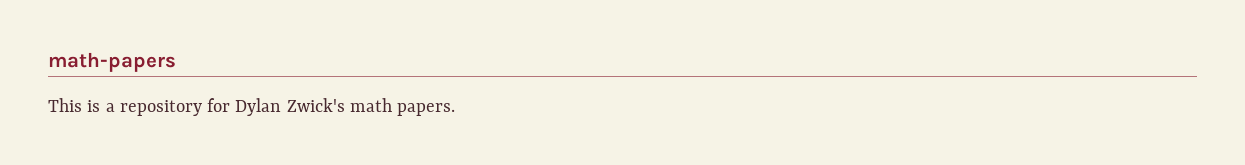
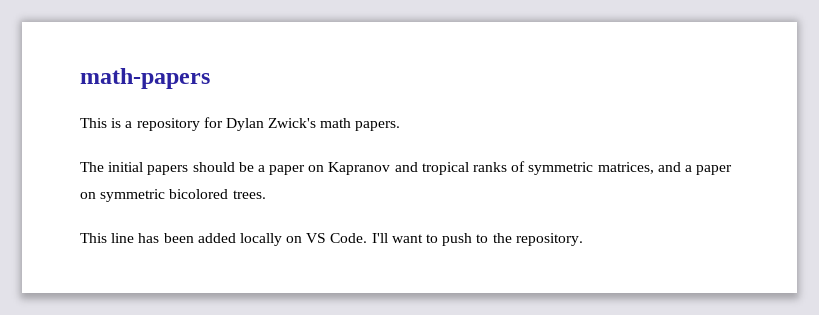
+ The initial papers should be a paper on Kapranov and tropical ranks of symmetric matrices, and a paper on symmetric bicolored trees.
+ This line has been added locally on VS Code. I'll want to push to the repository.

